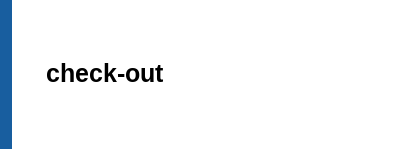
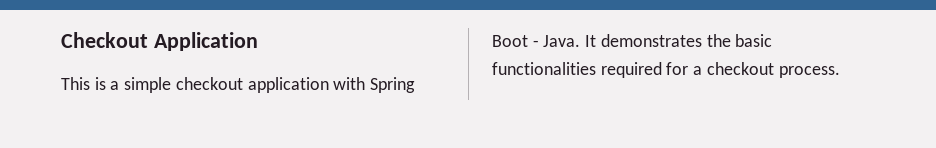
- check-out
+ Checkout Application
+ This is a simple checkout application with Spring Boot - Java. It demonstrates the basic functionalities required for a checkout process.

